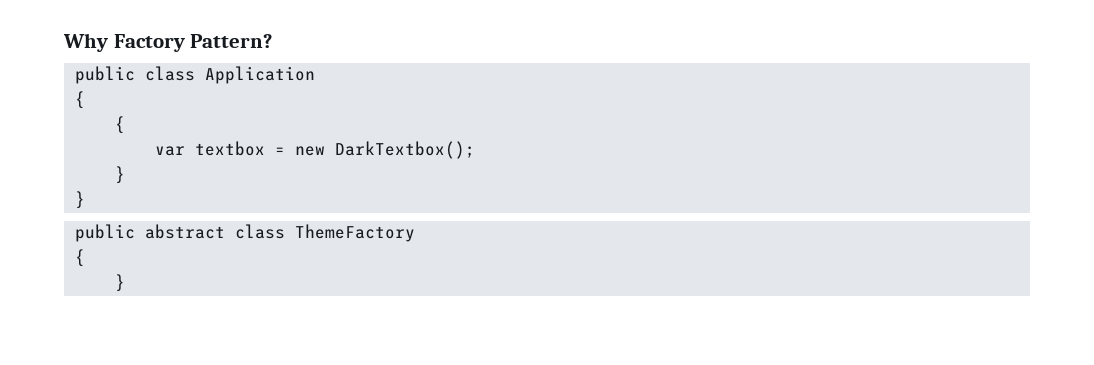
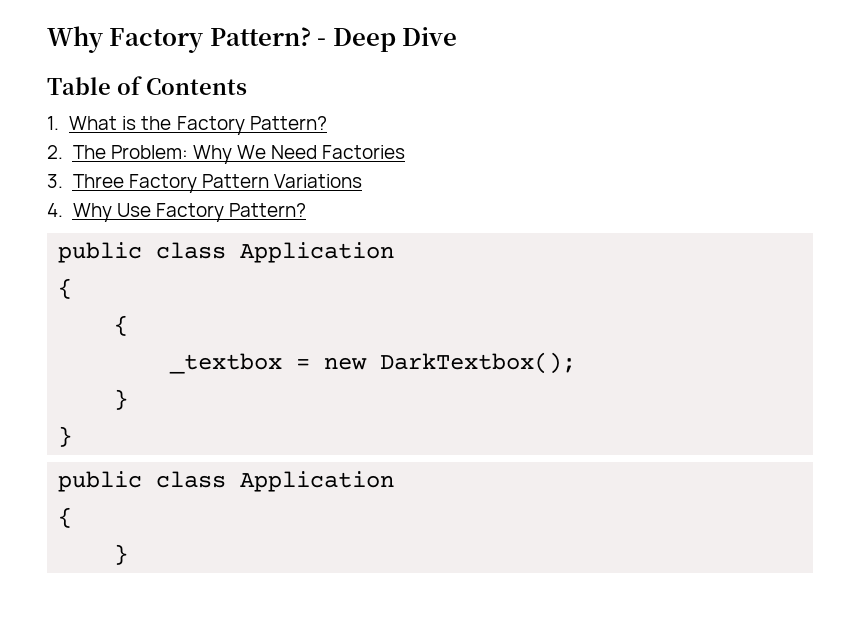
+ - Deep Dive
+ Table of Contents
+ 1. What is the Factory Pattern?
+ 2. The Problem: Why We Need Factories
+ 3. Three Factory Pattern Variations
+ 4. Why Use Factory Pattern?
- var textbox = new DarkTextbox();
+ _textbox = new DarkTextbox();
  }
  }
- public abstract class ThemeFactory
+ public class Application

